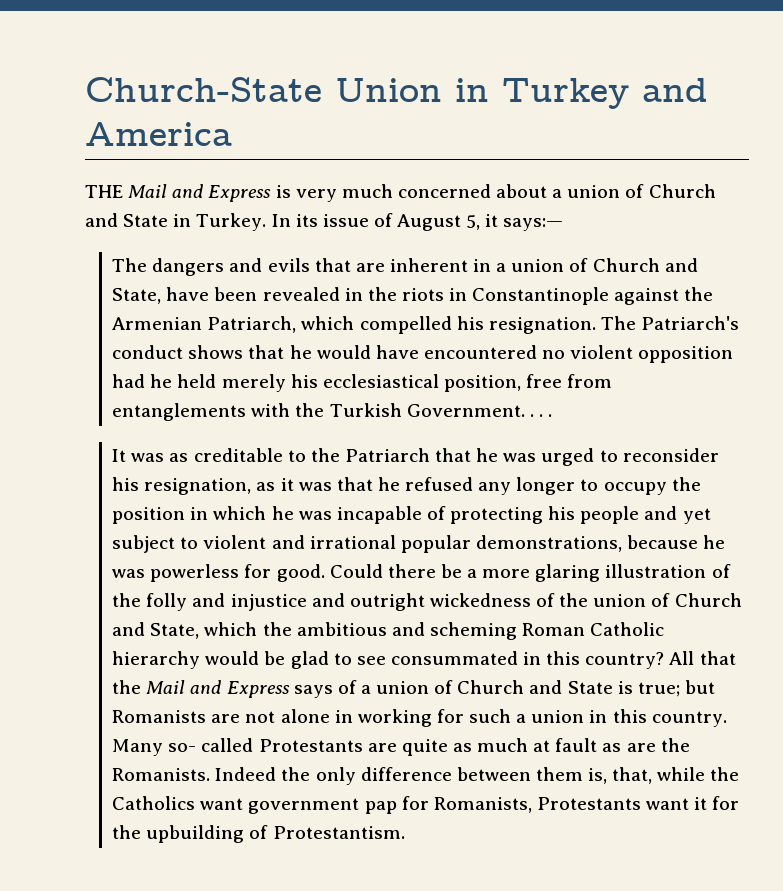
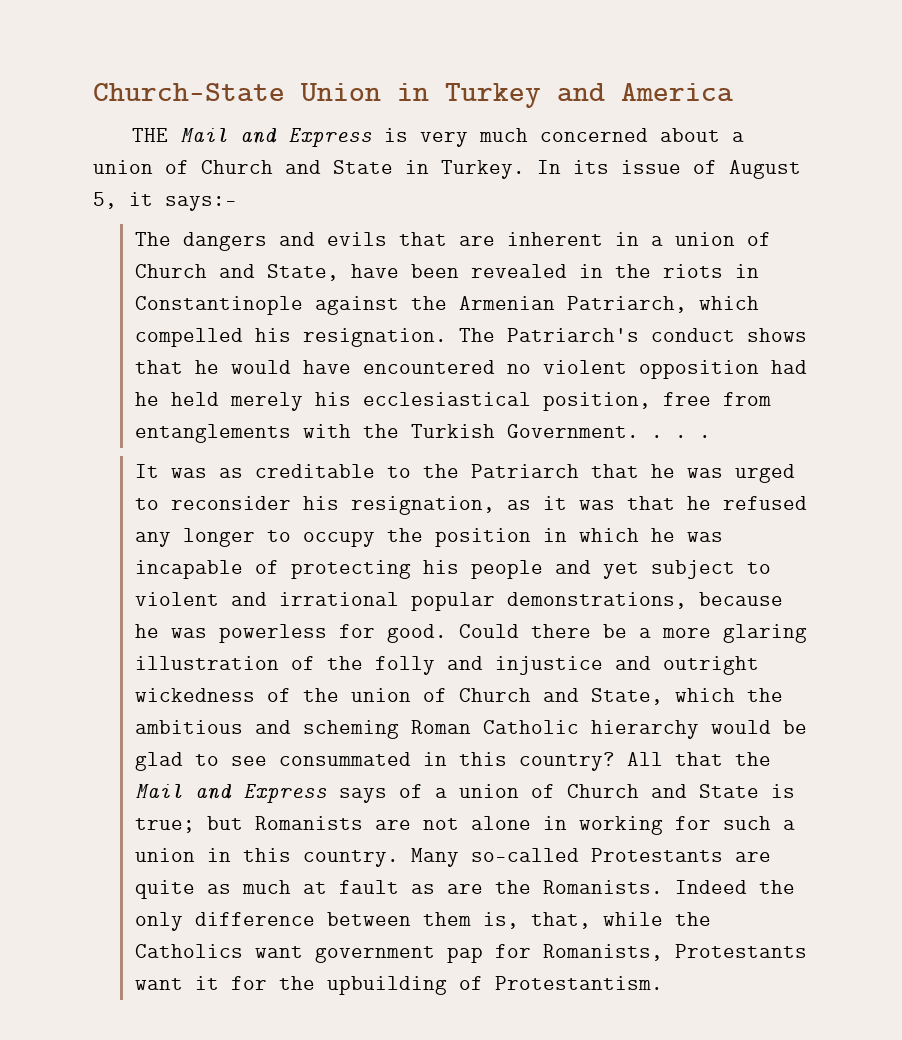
- Many so- called Protestants are quite as much at fault as are the Romanists.
+ Many so-called Protestants are quite as much at fault as are the Romanists.

